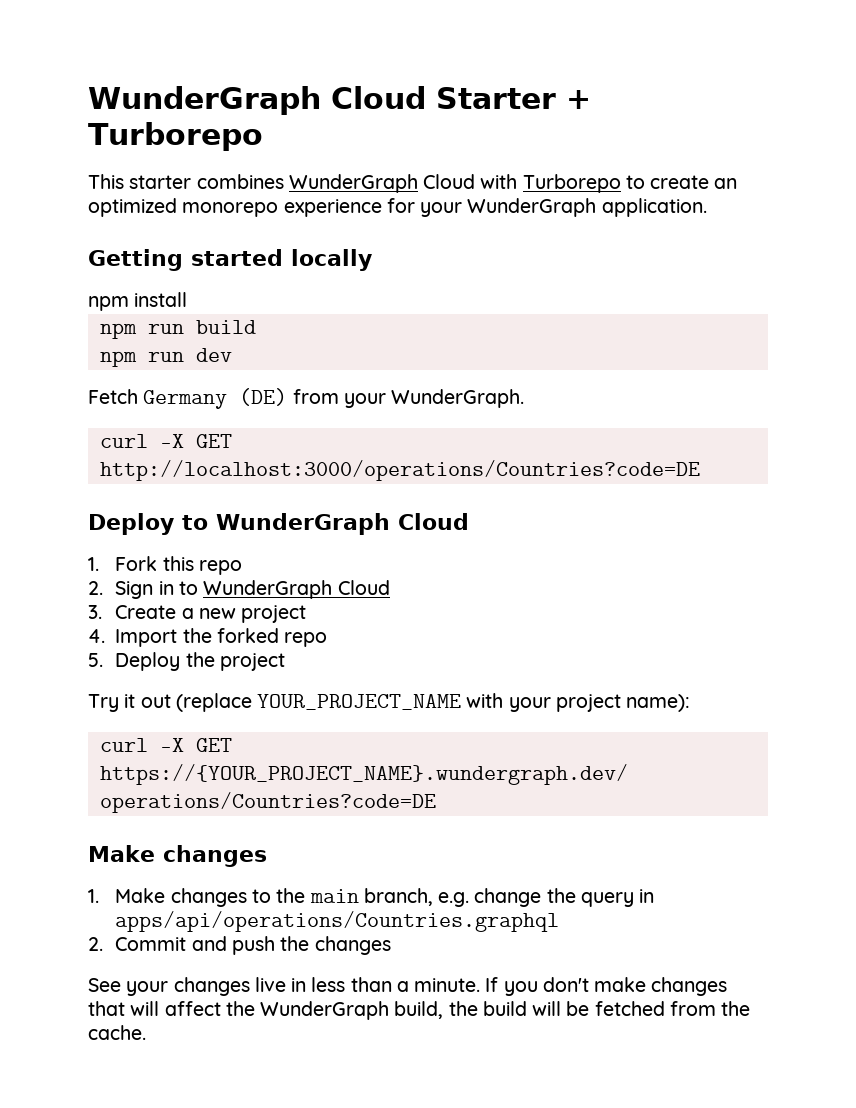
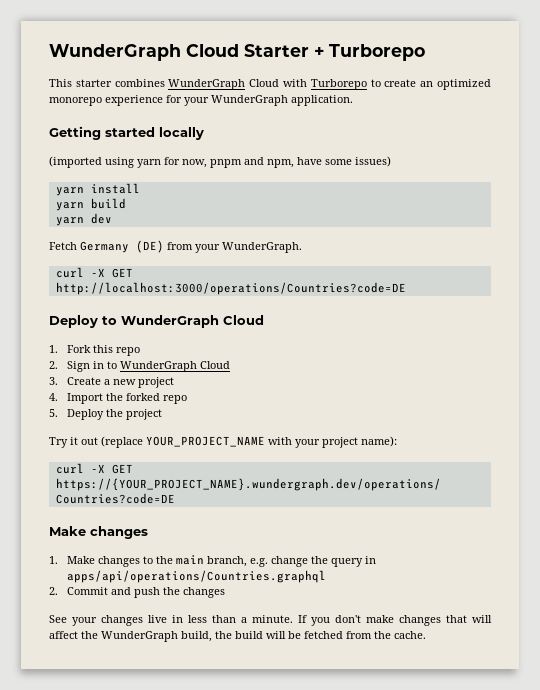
- npm install
+ (imported using yarn for now, pnpm and npm, have some issues)
+ yarn install
- npm run build
+ yarn build
- npm run dev
+ yarn dev

